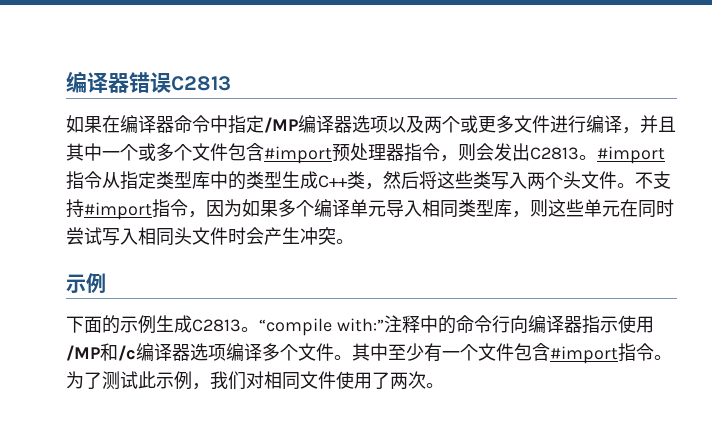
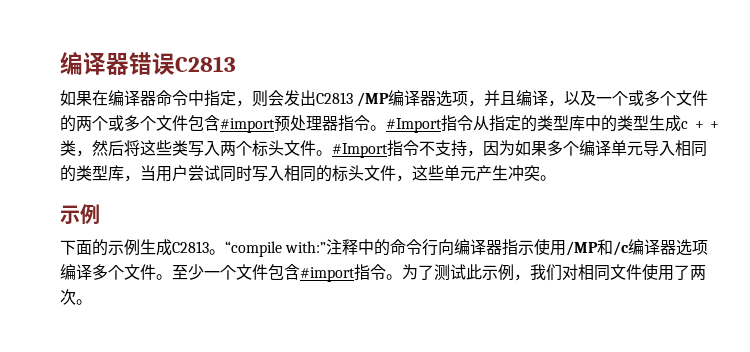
- 如果在编译器命令中指定/MP编译器选项以及两个或更多文件进行编译，并且其中一个或多个文件包含#import预处理器指令，则会发出C2813。#import指令从指定类型库中的类型生成C++类，然后将这些类写入两个头文件。
+ 如果在编译器命令中指定，则会发出C2813 /MP编译器选项，并且编译，以及一个或多个文件的两个或多个文件包含#import预处理器指令。#Import指令从指定的类型库中的类型生成c + +类，然后将这些类写入两个标头文件。
- 不支持#import指令，因为如果多个编译单元导入相同类型库，则这些单元在同时尝试写入相同头文件时会产生冲突。
+ #Import指令不支持，因为如果多个编译单元导入相同的类型库，当用户尝试同时写入相同的标头文件，这些单元产生冲突。
- 其中至少有一个文件包含#import指令。
+ 至少一个文件包含#import指令。

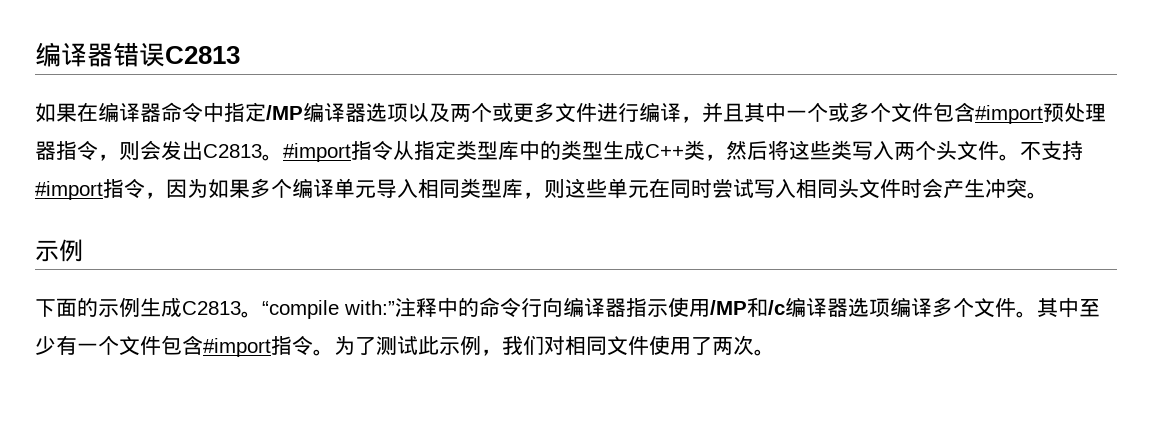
- 如果在编译器命令中指定，则会发出C2813 /MP编译器选项，并且编译，以及一个或多个文件的两个或多个文件包含#import预处理器指令。#Import指令从指定的类型库中的类型生成c + +类，然后将这些类写入两个标头文件。
+ 如果在编译器命令中指定/MP编译器选项以及两个或更多文件进行编译，并且其中一个或多个文件包含#import预处理器指令，则会发出C2813。#import指令从指定类型库中的类型生成C++类，然后将这些类写入两个头文件。
- #Import指令不支持，因为如果多个编译单元导入相同的类型库，当用户尝试同时写入相同的标头文件，这些单元产生冲突。
+ 不支持#import指令，因为如果多个编译单元导入相同类型库，则这些单元在同时尝试写入相同头文件时会产生冲突。
- 至少一个文件包含#import指令。
+ 其中至少有一个文件包含#import指令。

